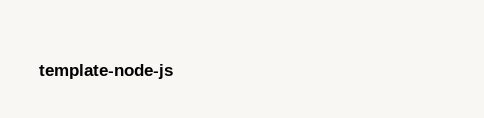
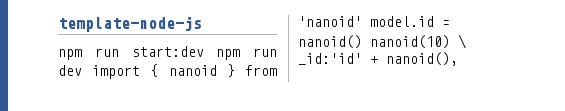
+ npm run start:dev npm run dev import { nanoid } from 'nanoid' model.id = nanoid() nanoid(10) \ _id:'id' + nanoid(),

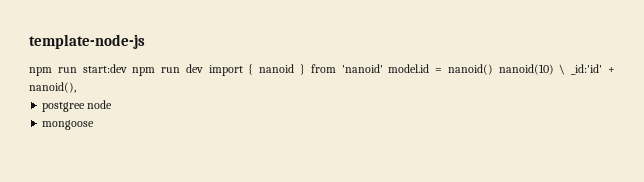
+ postgree node
+ mongoose

